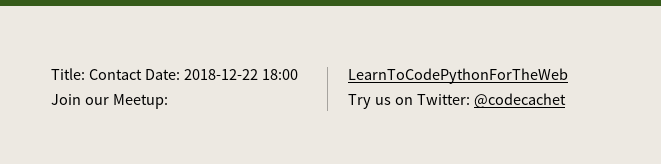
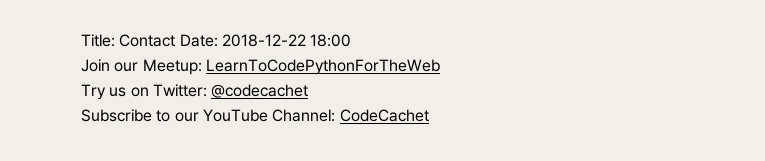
+ Subscribe to our YouTube Channel: CodeCachet

